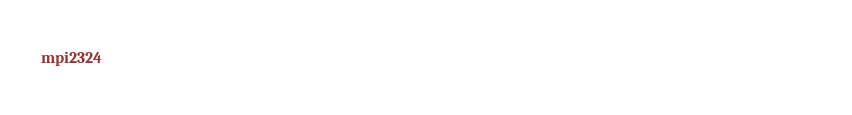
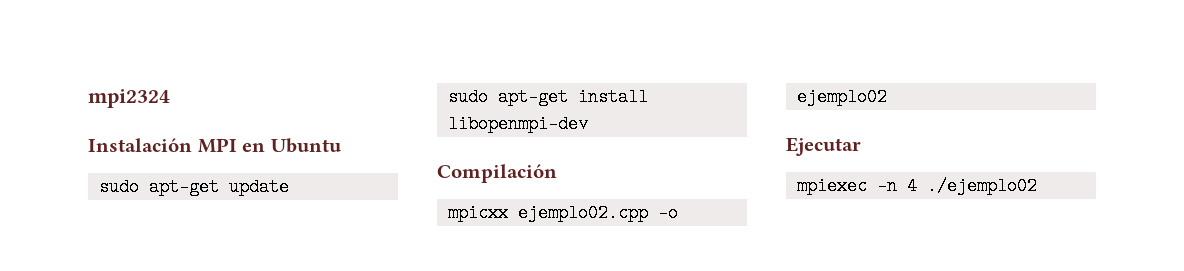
+ Instalación MPI en Ubuntu
+ sudo apt-get update
+ sudo apt-get install libopenmpi-dev
+ Compilación
+ mpicxx ejemplo02.cpp -o ejemplo02
+ Ejecutar
+ mpiexec -n 4 ./ejemplo02

